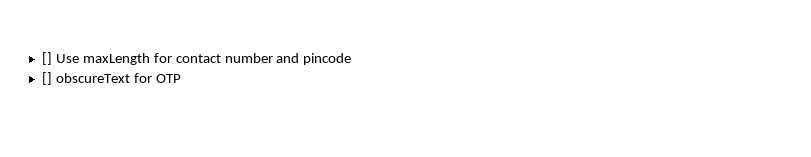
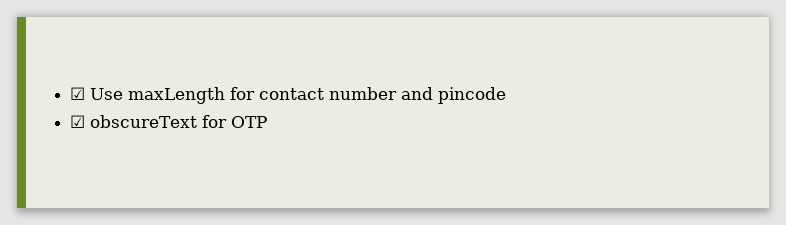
- [] Use maxLength for contact number and pincode
+ ☑ Use maxLength for contact number and pincode
- [] obscureText for OTP
+ ☑ obscureText for OTP

